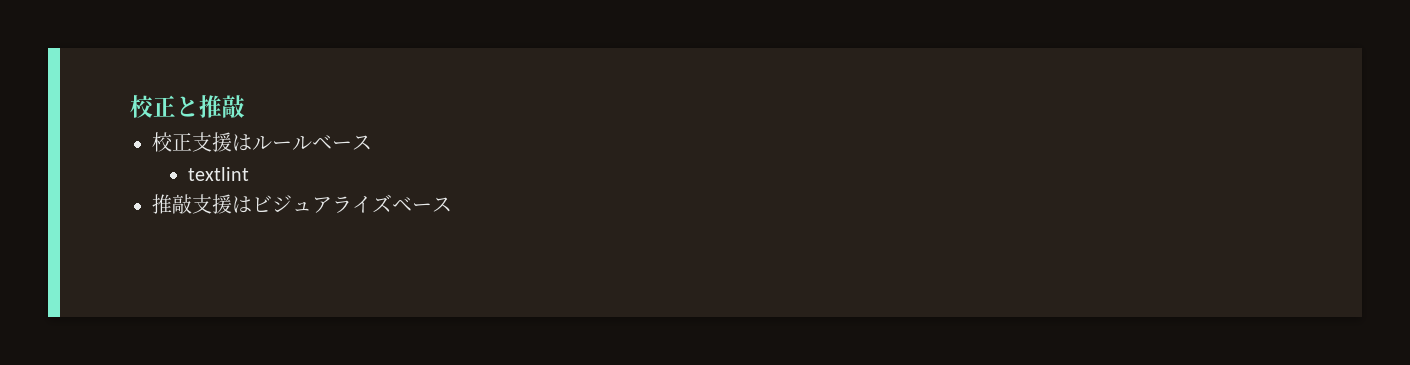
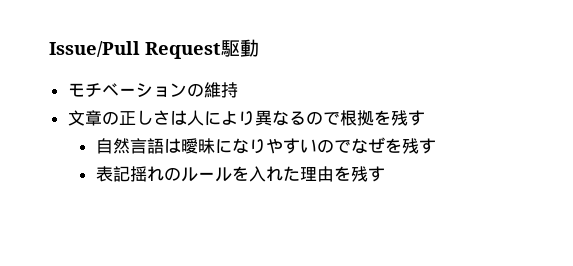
- 校正と推敲
- 校正支援はルールベース
- textlint
- 推敲支援はビジュアライズベース
+ Issue/Pull Request駆動
+ モチベーションの維持
+ 文章の正しさは人により異なるので根拠を残す
+ 自然言語は曖昧になりやすいのでなぜを残す
+ 表記揺れのルールを入れた理由を残す

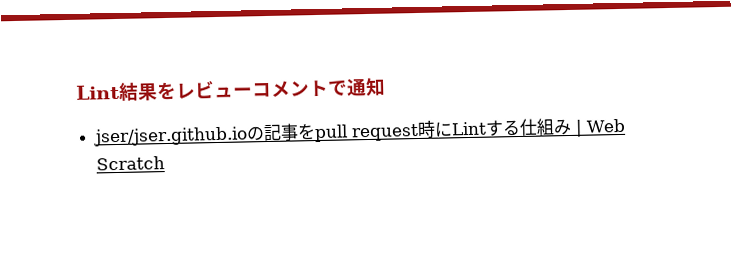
- Issue/Pull Request駆動
- モチベーションの維持
- 文章の正しさは人により異なるので根拠を残す
- 自然言語は曖昧になりやすいのでなぜを残す
- 表記揺れのルールを入れた理由を残す
+ Lint結果をレビューコメントで通知
+ jser/jser.github.ioの記事をpull request時にLintする仕組み | Web Scratch

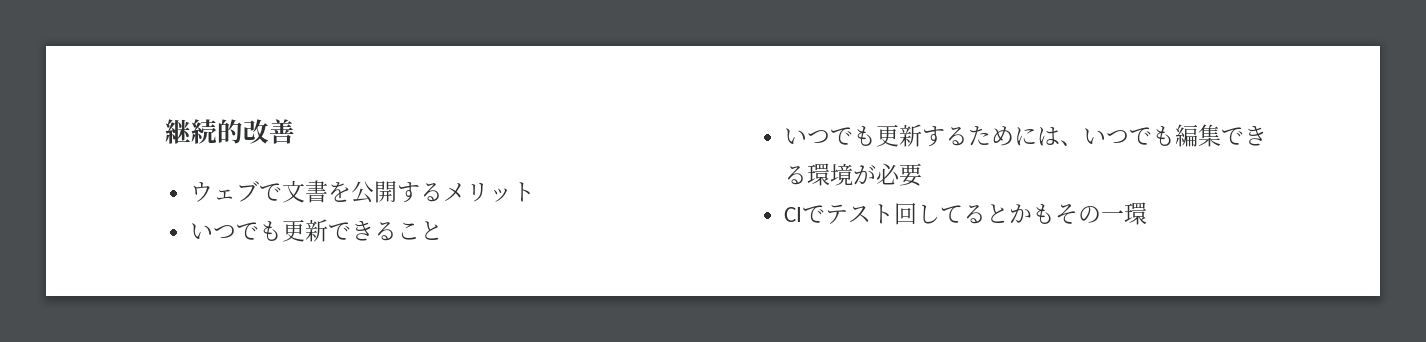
- Lint結果をレビューコメントで通知
- jser/jser.github.ioの記事をpull request時にLintする仕組み | Web Scratch
+ 継続的改善
+ ウェブで文書を公開するメリット
+ いつでも更新できること
+ いつでも更新するためには、いつでも編集できる環境が必要
+ CIでテスト回してるとかもその一環

